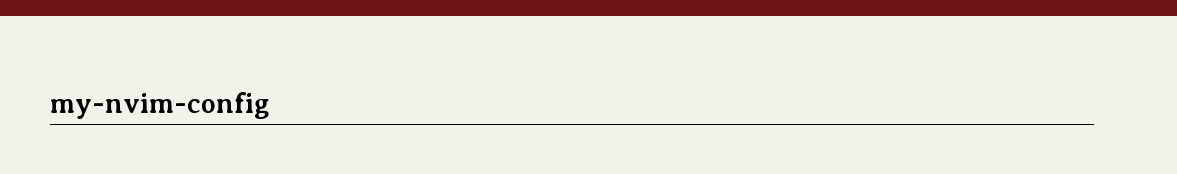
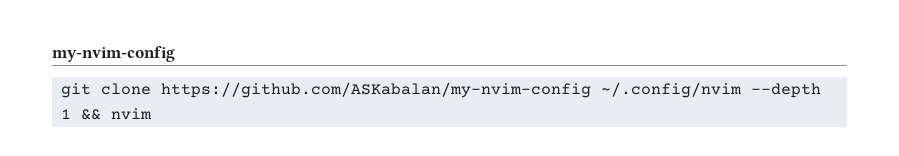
+ git clone https://github.com/ASKabalan/my-nvim-config ~/.config/nvim --depth 1 && nvim

